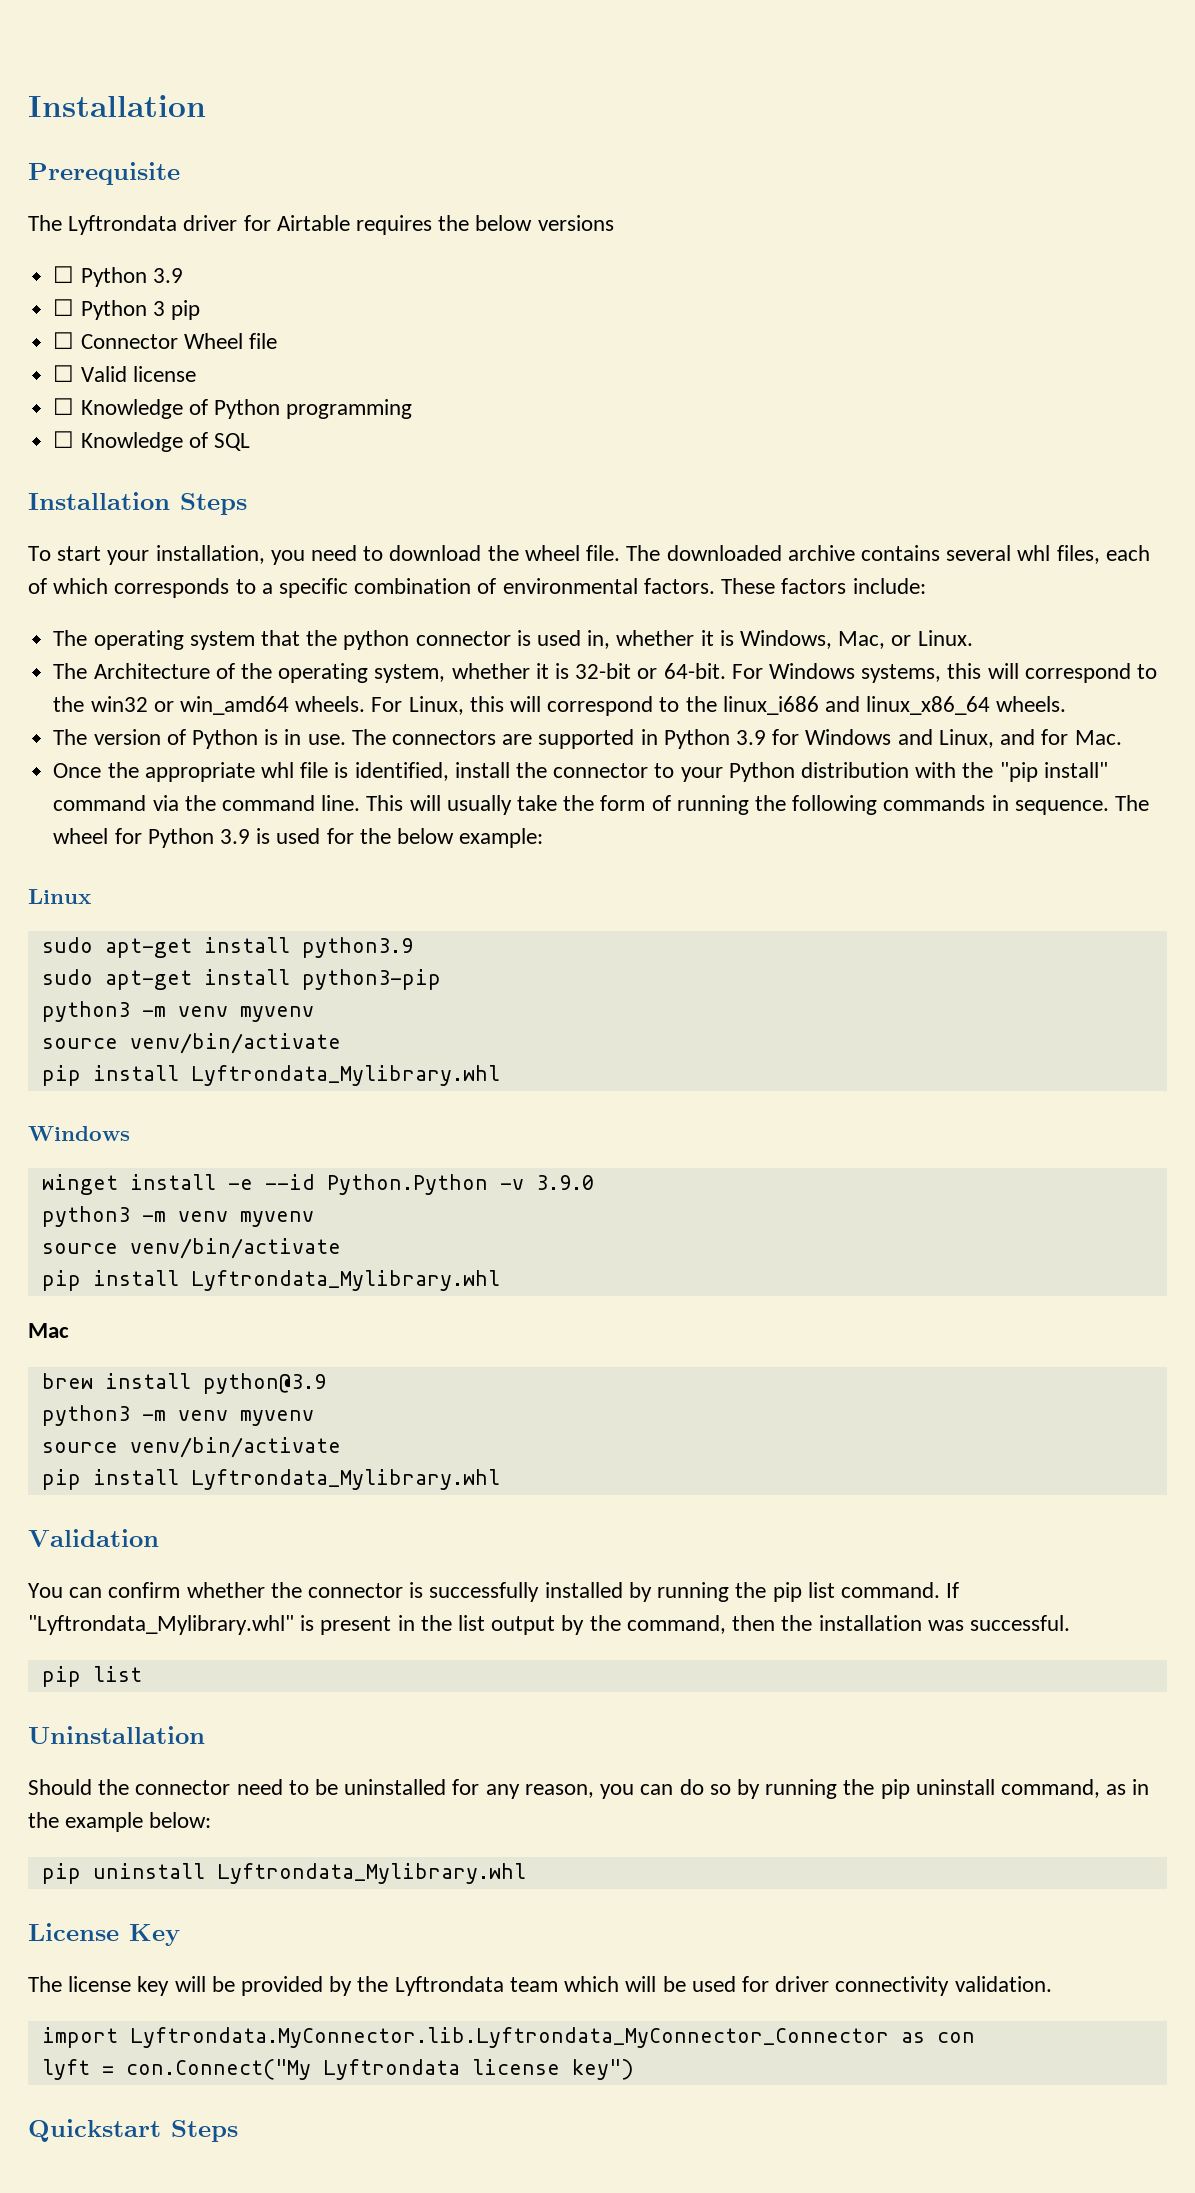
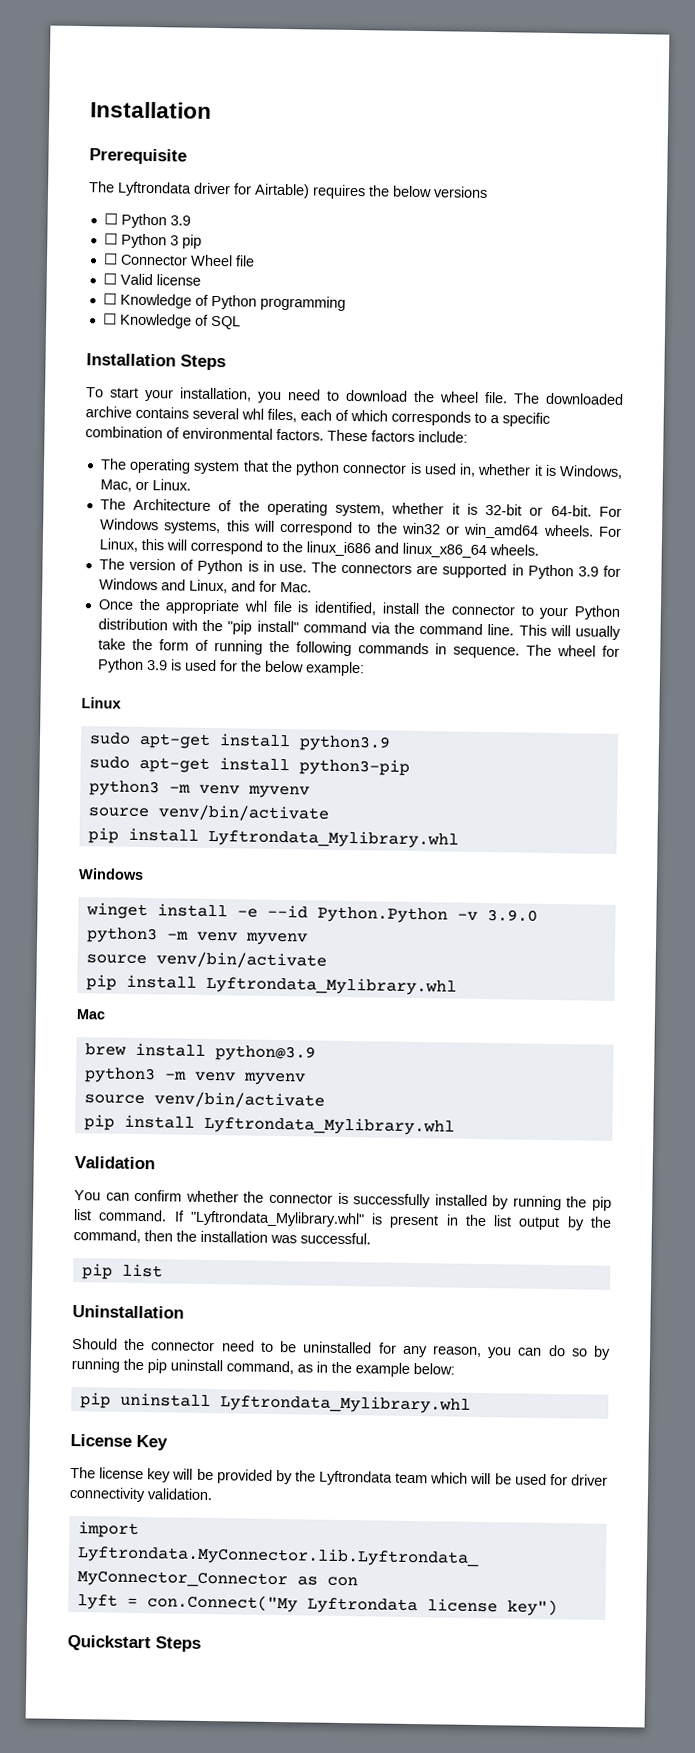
- The Lyftrondata driver for Airtable requires the below versions
+ The Lyftrondata driver for Airtable) requires the below versions

